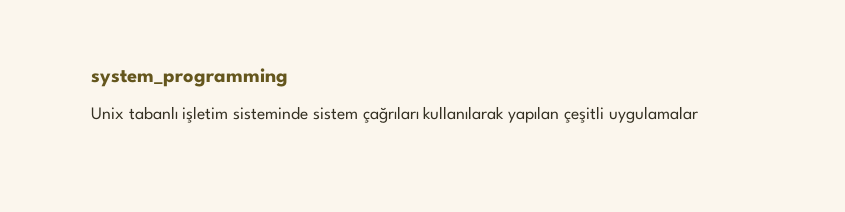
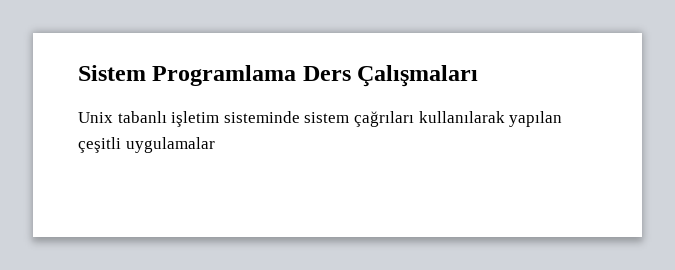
- system_programming
+ Sistem Programlama Ders Çalışmaları

